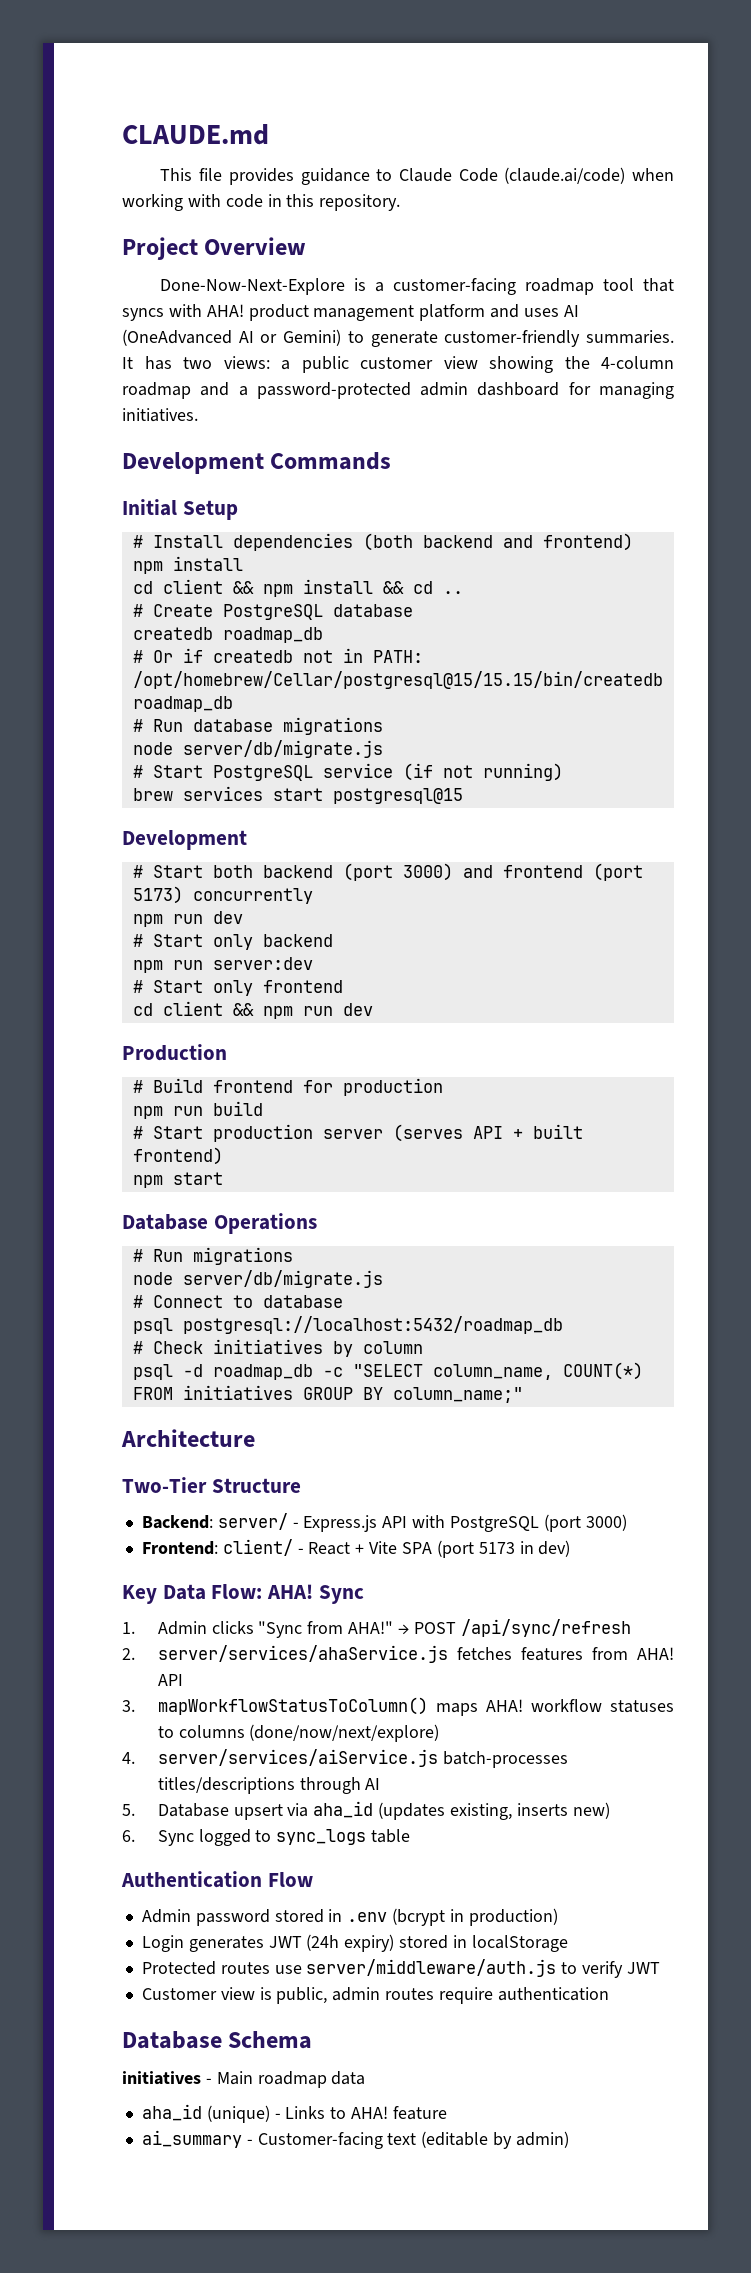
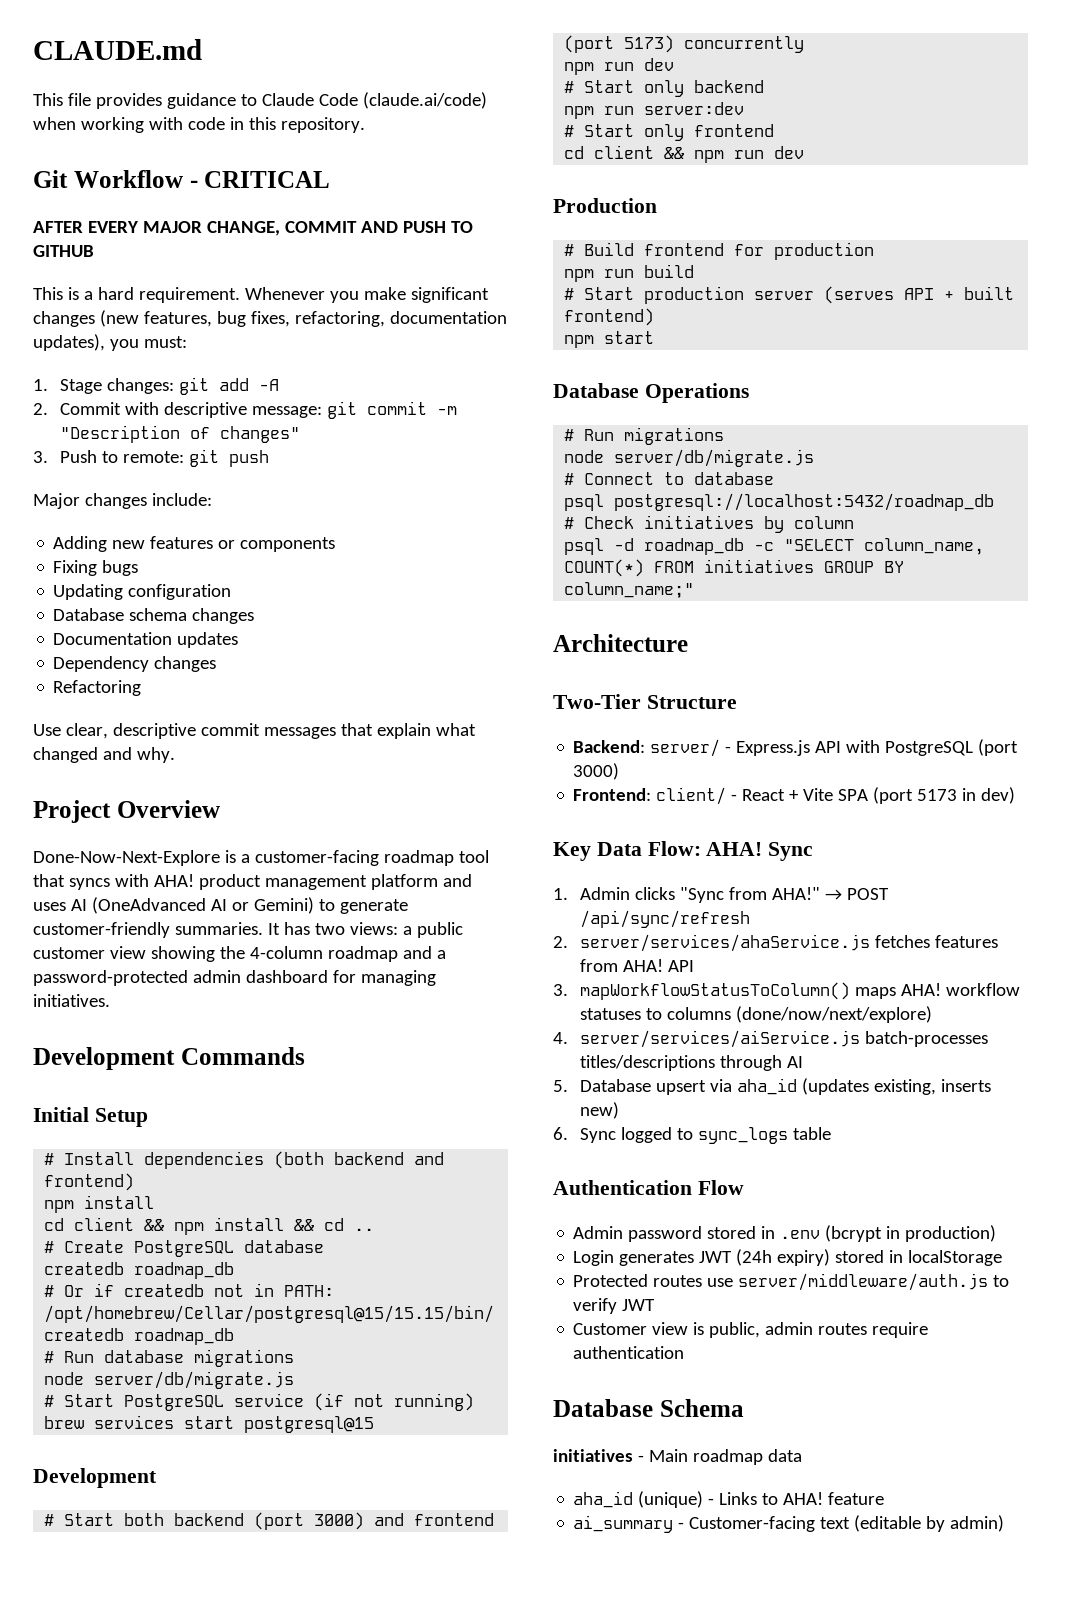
+ Git Workflow - CRITICAL
+ AFTER EVERY MAJOR CHANGE, COMMIT AND PUSH TO GITHUB
+ This is a hard requirement. Whenever you make significant changes (new features, bug fixes, refactoring, documentation updates), you must:
+ 1. Stage changes: git add -A
+ 2. Commit with descriptive message: git commit -m "Description of changes"
+ 3. Push to remote: git push
+ Major changes include:
+ Adding new features or components
+ Fixing bugs
+ Updating configuration
+ Database schema changes
+ Documentation updates
+ Dependency changes
+ Refactoring
+ Use clear, descriptive commit messages that explain what changed and why.

